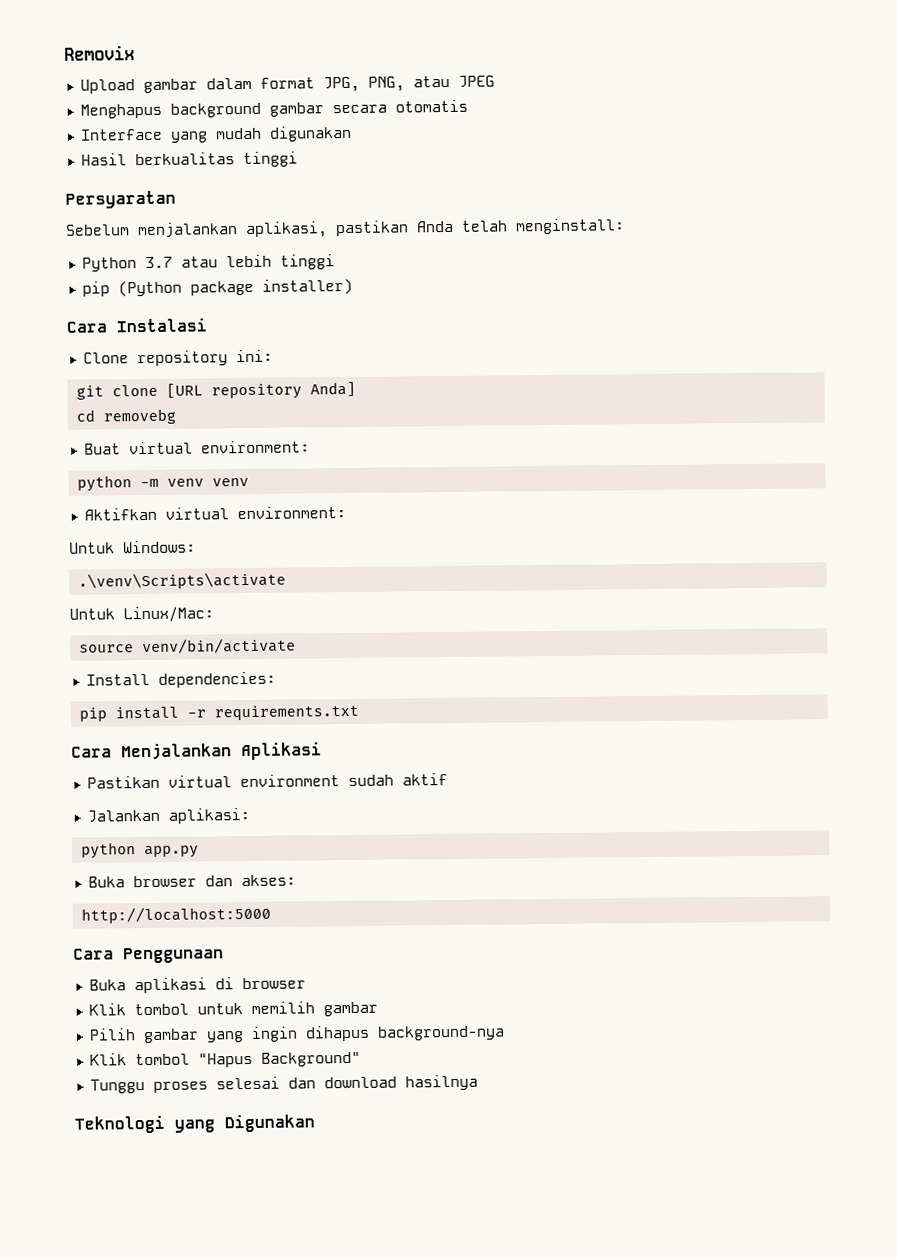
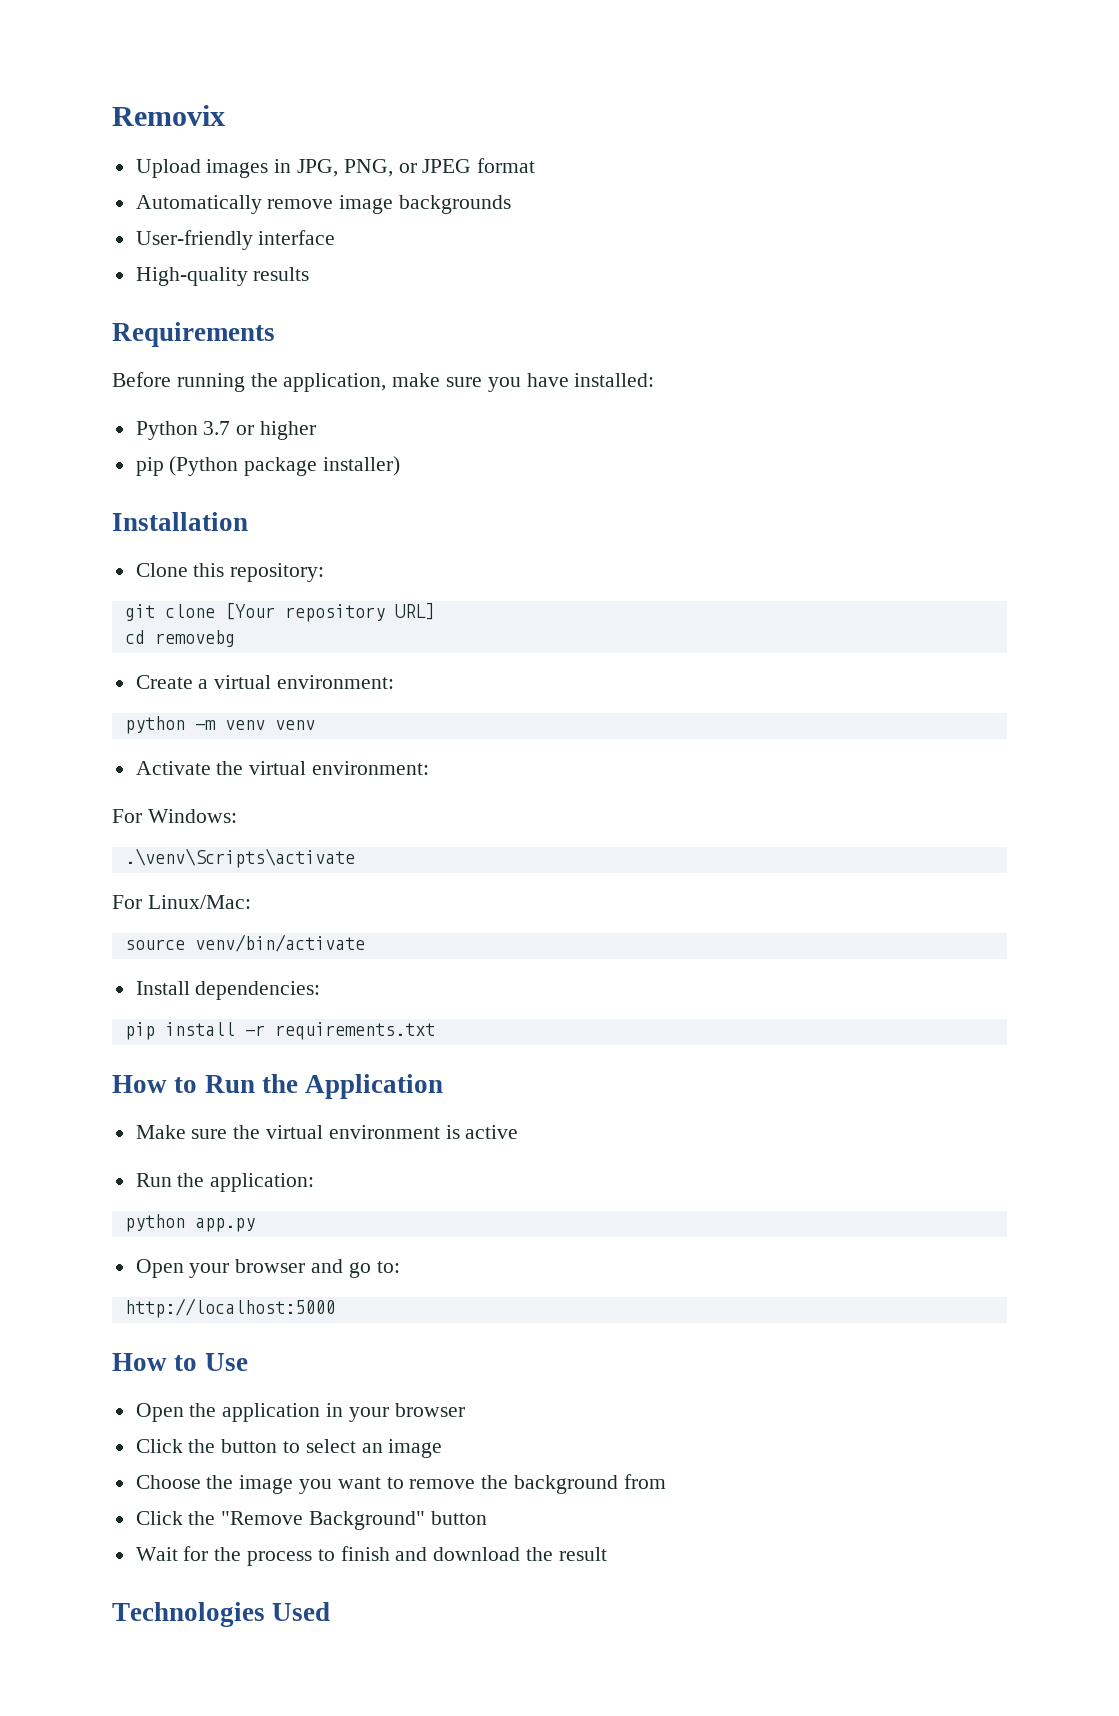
- Upload gambar dalam format JPG, PNG, atau JPEG
- Menghapus background gambar secara otomatis
- Interface yang mudah digunakan
- Hasil berkualitas tinggi
- Persyaratan
- Sebelum menjalankan aplikasi, pastikan Anda telah menginstall:
+ Upload images in JPG, PNG, or JPEG format
+ Automatically remove image backgrounds
+ User-friendly interface
+ High-quality results
+ Requirements
+ Before running the application, make sure you have installed:
- Python 3.7 atau lebih tinggi
+ Python 3.7 or higher
- Cara Instalasi
+ Installation
- Clone repository ini:
+ Clone this repository:
- git clone [URL repository Anda]
+ git clone [Your repository URL]
- Buat virtual environment:
+ Create a virtual environment:
- Aktifkan virtual environment:
- Untuk Windows:
+ Activate the virtual environment:
+ For Windows:
- Untuk Linux/Mac:
+ For Linux/Mac:
- Cara Menjalankan Aplikasi
- Pastikan virtual environment sudah aktif
- Jalankan aplikasi:
+ How to Run the Application
+ Make sure the virtual environment is active
+ Run the application:
  python app.py
- Buka browser dan akses:
+ Open your browser and go to:
  http://localhost:5000
- Cara Penggunaan
- Buka aplikasi di browser
- Klik tombol untuk memilih gambar
- Pilih gambar yang ingin dihapus background-nya
- Klik tombol "Hapus Background"
- Tunggu proses selesai dan download hasilnya
- Teknologi yang Digunakan
+ How to Use
+ Open the application in your browser
+ Click the button to select an image
+ Choose the image you want to remove the background from
+ Click the "Remove Background" button
+ Wait for the process to finish and download the result
+ Technologies Used

